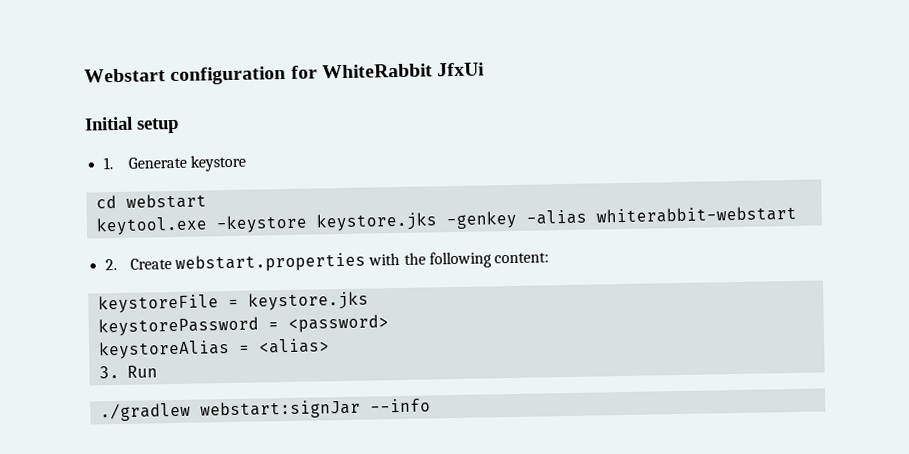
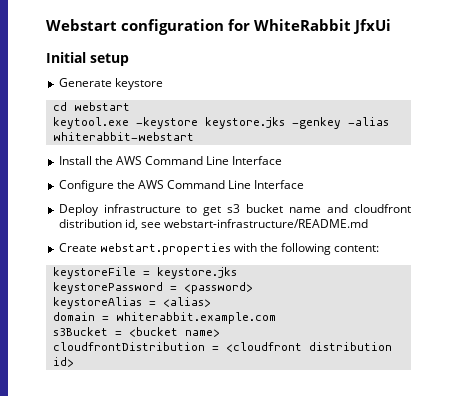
- 1. Generate keystore
+ Generate keystore
- 2. Create webstart.properties with the following content:
+ Install the AWS Command Line Interface
+ Configure the AWS Command Line Interface
+ Deploy infrastructure to get s3 bucket name and cloudfront distribution id, see webstart-infrastructure/README.md
+ Create webstart.properties with the following content:
- 3. Run
- ./gradlew webstart:signJar --info
+ domain = whiterabbit.example.com
+ s3Bucket = <bucket name>
+ cloudfrontDistribution = <cloudfront distribution id>

